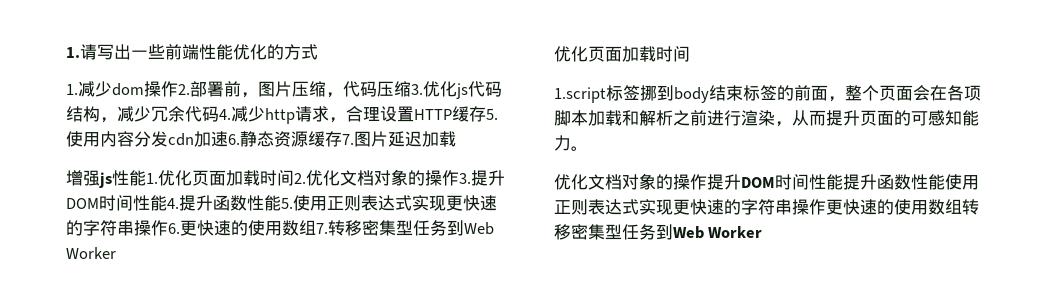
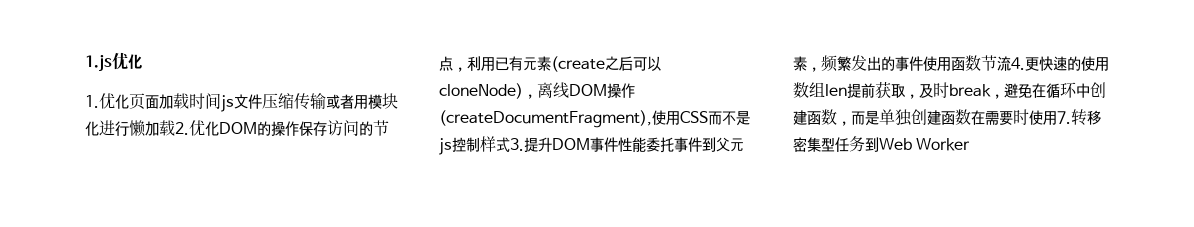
- 1.请写出一些前端性能优化的方式
- 1.减少dom操作2.部署前，图片压缩，代码压缩3.优化js代码结构，减少冗余代码4.减少http请求，合理设置HTTP缓存5.使用内容分发cdn加速6.静态资源缓存7.图片延迟加载
- 增强js性能1.优化页面加载时间2.优化文档对象的操作3.提升DOM时间性能4.提升函数性能5.使用正则表达式实现更快速的字符串操作6.更快速的使用数组7.转移密集型任务到Web Worker
- 优化页面加载时间
- 1.script标签挪到body结束标签的前面，整个页面会在各项脚本加载和解析之前进行渲染，从而提升页面的可感知能力。
- 优化文档对象的操作提升DOM时间性能提升函数性能使用正则表达式实现更快速的字符串操作更快速的使用数组转移密集型任务到Web Worker
+ 1.js优化
+ 1.优化页面加载时间js文件压缩传输或者用模块化进行懒加载2.优化DOM的操作保存访问的节点，利用已有元素(create之后可以cloneNode)，离线DOM操作(createDocumentFragment),使用CSS而不是js控制样式3.提升DOM事件性能委托事件到父元素，频繁发出的事件使用函数节流4.更快速的使用数组len提前获取，及时break，避免在循环中创建函数，而是单独创建函数在需要时使用7.转移密集型任务到Web Worker

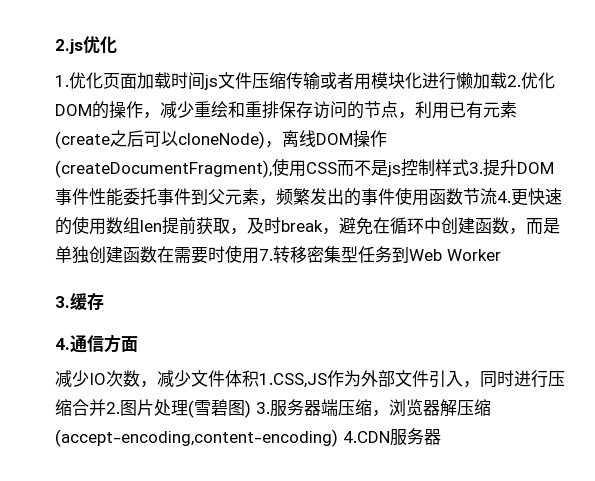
- 1.js优化
+ 2.js优化
- 1.优化页面加载时间js文件压缩传输或者用模块化进行懒加载2.优化DOM的操作保存访问的节点，利用已有元素(create之后可以cloneNode)，离线DOM操作(createDocumentFragment),使用CSS而不是js控制样式3.提升DOM事件性能委托事件到父元素，频繁发出的事件使用函数节流4.更快速的使用数组len提前获取，及时break，避免在循环中创建函数，而是单独创建函数在需要时使用7.转移密集型任务到Web Worker
+ 1.优化页面加载时间js文件压缩传输或者用模块化进行懒加载2.优化DOM的操作，减少重绘和重排保存访问的节点，利用已有元素(create之后可以cloneNode)，离线DOM操作(createDocumentFragment),使用CSS而不是js控制样式3.提升DOM事件性能委托事件到父元素，频繁发出的事件使用函数节流4.更快速的使用数组len提前获取，及时break，避免在循环中创建函数，而是单独创建函数在需要时使用7.转移密集型任务到Web Worker
+ 3.缓存
+ 4.通信方面
+ 减少IO次数，减少文件体积1.CSS,JS作为外部文件引入，同时进行压缩合并2.图片处理(雪碧图) 3.服务器端压缩，浏览器解压缩(accept-encoding,content-encoding) 4.CDN服务器

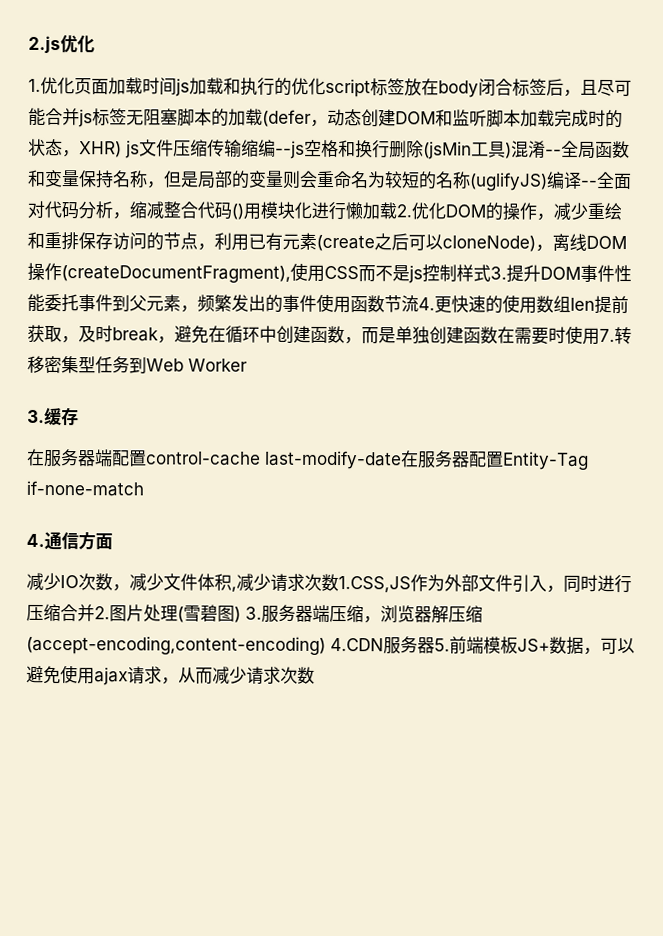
- 1.优化页面加载时间js文件压缩传输或者用模块化进行懒加载2.优化DOM的操作，减少重绘和重排保存访问的节点，利用已有元素(create之后可以cloneNode)，离线DOM操作(createDocumentFragment),使用CSS而不是js控制样式3.提升DOM事件性能委托事件到父元素，频繁发出的事件使用函数节流4.更快速的使用数组len提前获取，及时break，避免在循环中创建函数，而是单独创建函数在需要时使用7.转移密集型任务到Web Worker
+ 1.优化页面加载时间js加载和执行的优化script标签放在body闭合标签后，且尽可能合并js标签无阻塞脚本的加载(defer，动态创建DOM和监听脚本加载完成时的状态，XHR) js文件压缩传输缩编--js空格和换行删除(jsMin工具)混淆--全局函数和变量保持名称，但是局部的变量则会重命名为较短的名称(uglifyJS)编译--全面对代码分析，缩减整合代码()用模块化进行懒加载2.优化DOM的操作，减少重绘和重排保存访问的节点，利用已有元素(create之后可以cloneNode)，离线DOM操作(createDocumentFragment),使用CSS而不是js控制样式3.提升DOM事件性能委托事件到父元素，频繁发出的事件使用函数节流4.更快速的使用数组len提前获取，及时break，避免在循环中创建函数，而是单独创建函数在需要时使用7.转移密集型任务到Web Worker
+ 在服务器端配置control-cache last-modify-date在服务器配置Entity-Tag if-none-match
- 减少IO次数，减少文件体积1.CSS,JS作为外部文件引入，同时进行压缩合并2.图片处理(雪碧图) 3.服务器端压缩，浏览器解压缩(accept-encoding,content-encoding) 4.CDN服务器
+ 减少IO次数，减少文件体积,减少请求次数1.CSS,JS作为外部文件引入，同时进行压缩合并2.图片处理(雪碧图) 3.服务器端压缩，浏览器解压缩(accept-encoding,content-encoding) 4.CDN服务器5.前端模板JS+数据，可以避免使用ajax请求，从而减少请求次数

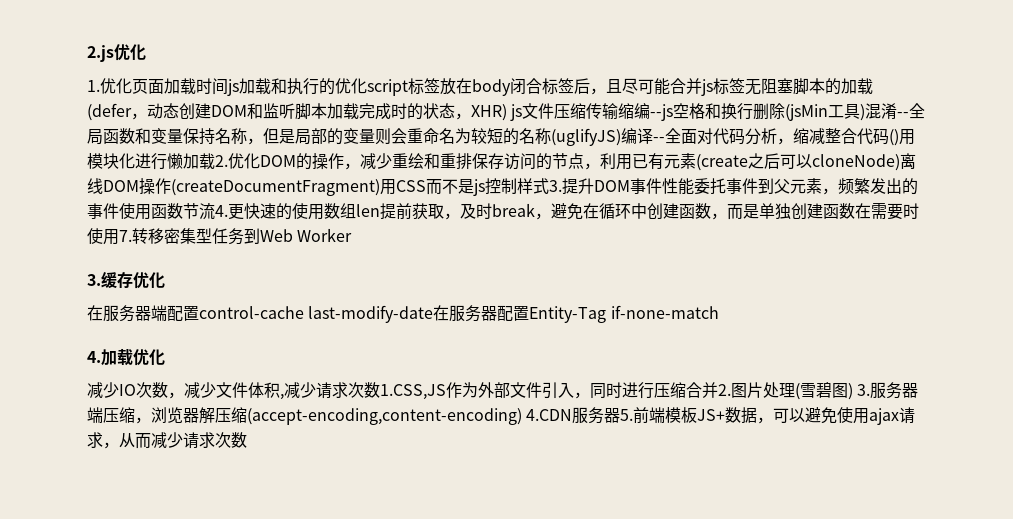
- 1.优化页面加载时间js加载和执行的优化script标签放在body闭合标签后，且尽可能合并js标签无阻塞脚本的加载(defer，动态创建DOM和监听脚本加载完成时的状态，XHR) js文件压缩传输缩编--js空格和换行删除(jsMin工具)混淆--全局函数和变量保持名称，但是局部的变量则会重命名为较短的名称(uglifyJS)编译--全面对代码分析，缩减整合代码()用模块化进行懒加载2.优化DOM的操作，减少重绘和重排保存访问的节点，利用已有元素(create之后可以cloneNode)，离线DOM操作(createDocumentFragment),使用CSS而不是js控制样式3.提升DOM事件性能委托事件到父元素，频繁发出的事件使用函数节流4.更快速的使用数组len提前获取，及时break，避免在循环中创建函数，而是单独创建函数在需要时使用7.转移密集型任务到Web Worker
+ 1.优化页面加载时间js加载和执行的优化script标签放在body闭合标签后，且尽可能合并js标签无阻塞脚本的加载(defer，动态创建DOM和监听脚本加载完成时的状态，XHR) js文件压缩传输缩编--js空格和换行删除(jsMin工具)混淆--全局函数和变量保持名称，但是局部的变量则会重命名为较短的名称(uglifyJS)编译--全面对代码分析，缩减整合代码()用模块化进行懒加载2.优化DOM的操作，减少重绘和重排保存访问的节点，利用已有元素(create之后可以cloneNode)离线DOM操作(createDocumentFragment)用CSS而不是js控制样式3.提升DOM事件性能委托事件到父元素，频繁发出的事件使用函数节流4.更快速的使用数组len提前获取，及时break，避免在循环中创建函数，而是单独创建函数在需要时使用7.转移密集型任务到Web Worker
- 3.缓存
+ 3.缓存优化
- 4.通信方面
+ 4.加载优化

